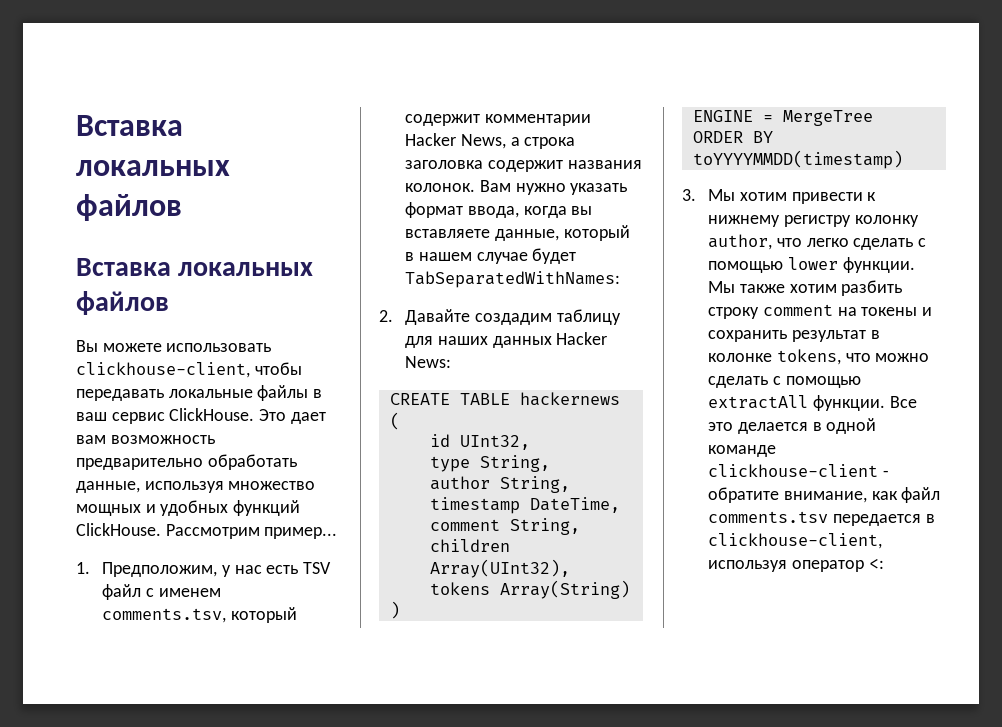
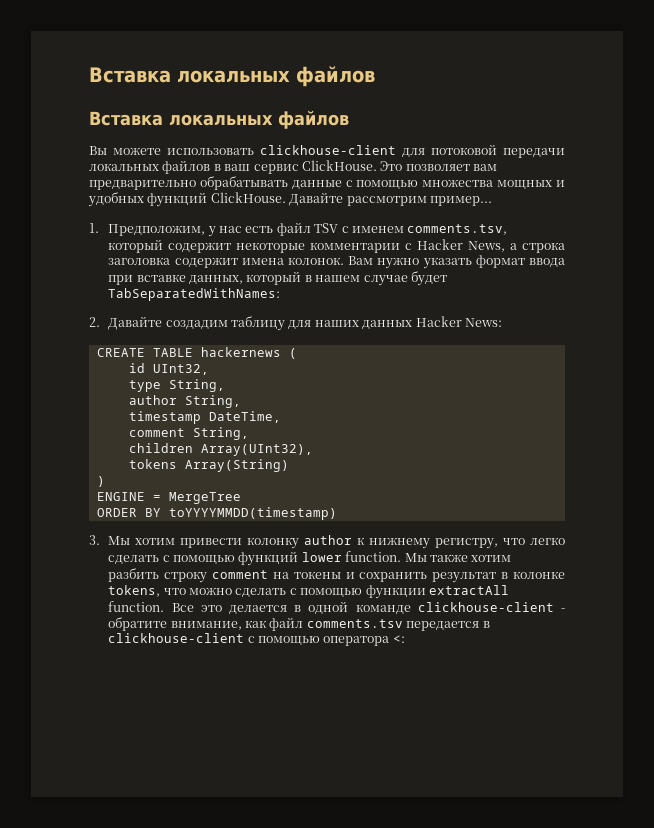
- Вы можете использовать clickhouse-client, чтобы передавать локальные файлы в ваш сервис ClickHouse.
+ Вы можете использовать clickhouse-client для потоковой передачи локальных файлов в ваш сервис ClickHouse.
- Это дает вам возможность предварительно обработать данные, используя множество мощных и удобных функций ClickHouse.
+ Это позволяет вам предварительно обрабатывать данные с помощью множества мощных и удобных функций ClickHouse.
- Рассмотрим пример...
+ Давайте рассмотрим пример...
- 1. Предположим, у нас есть TSV файл с именем comments.tsv, который содержит комментарии Hacker News, а строка заголовка содержит названия колонок.
+ 1. Предположим, у нас есть файл TSV с именем comments.tsv, который содержит некоторые комментарии с Hacker News, а строка заголовка содержит имена колонок.
- Вам нужно указать формат ввода, когда вы вставляете данные, который в нашем случае будет TabSeparatedWithNames:
+ Вам нужно указать формат ввода при вставке данных, который в нашем случае будет TabSeparatedWithNames:
- 3. Мы хотим привести к нижнему регистру колонку author, что легко сделать с помощью lower функции.
+ 3. Мы хотим привести колонку author к нижнему регистру, что легко сделать с помощью функций lower function.
- Мы также хотим разбить строку comment на токены и сохранить результат в колонке tokens, что можно сделать с помощью extractAll функции.
+ Мы также хотим разбить строку comment на токены и сохранить результат в колонке tokens, что можно сделать с помощью функции extractAll function.
- Все это делается в одной команде clickhouse-client - обратите внимание, как файл comments.tsv передается в clickhouse-client, используя оператор <:
+ Все это делается в одной команде clickhouse-client - обратите внимание, как файл comments.tsv передается в clickhouse-client с помощью оператора <:

